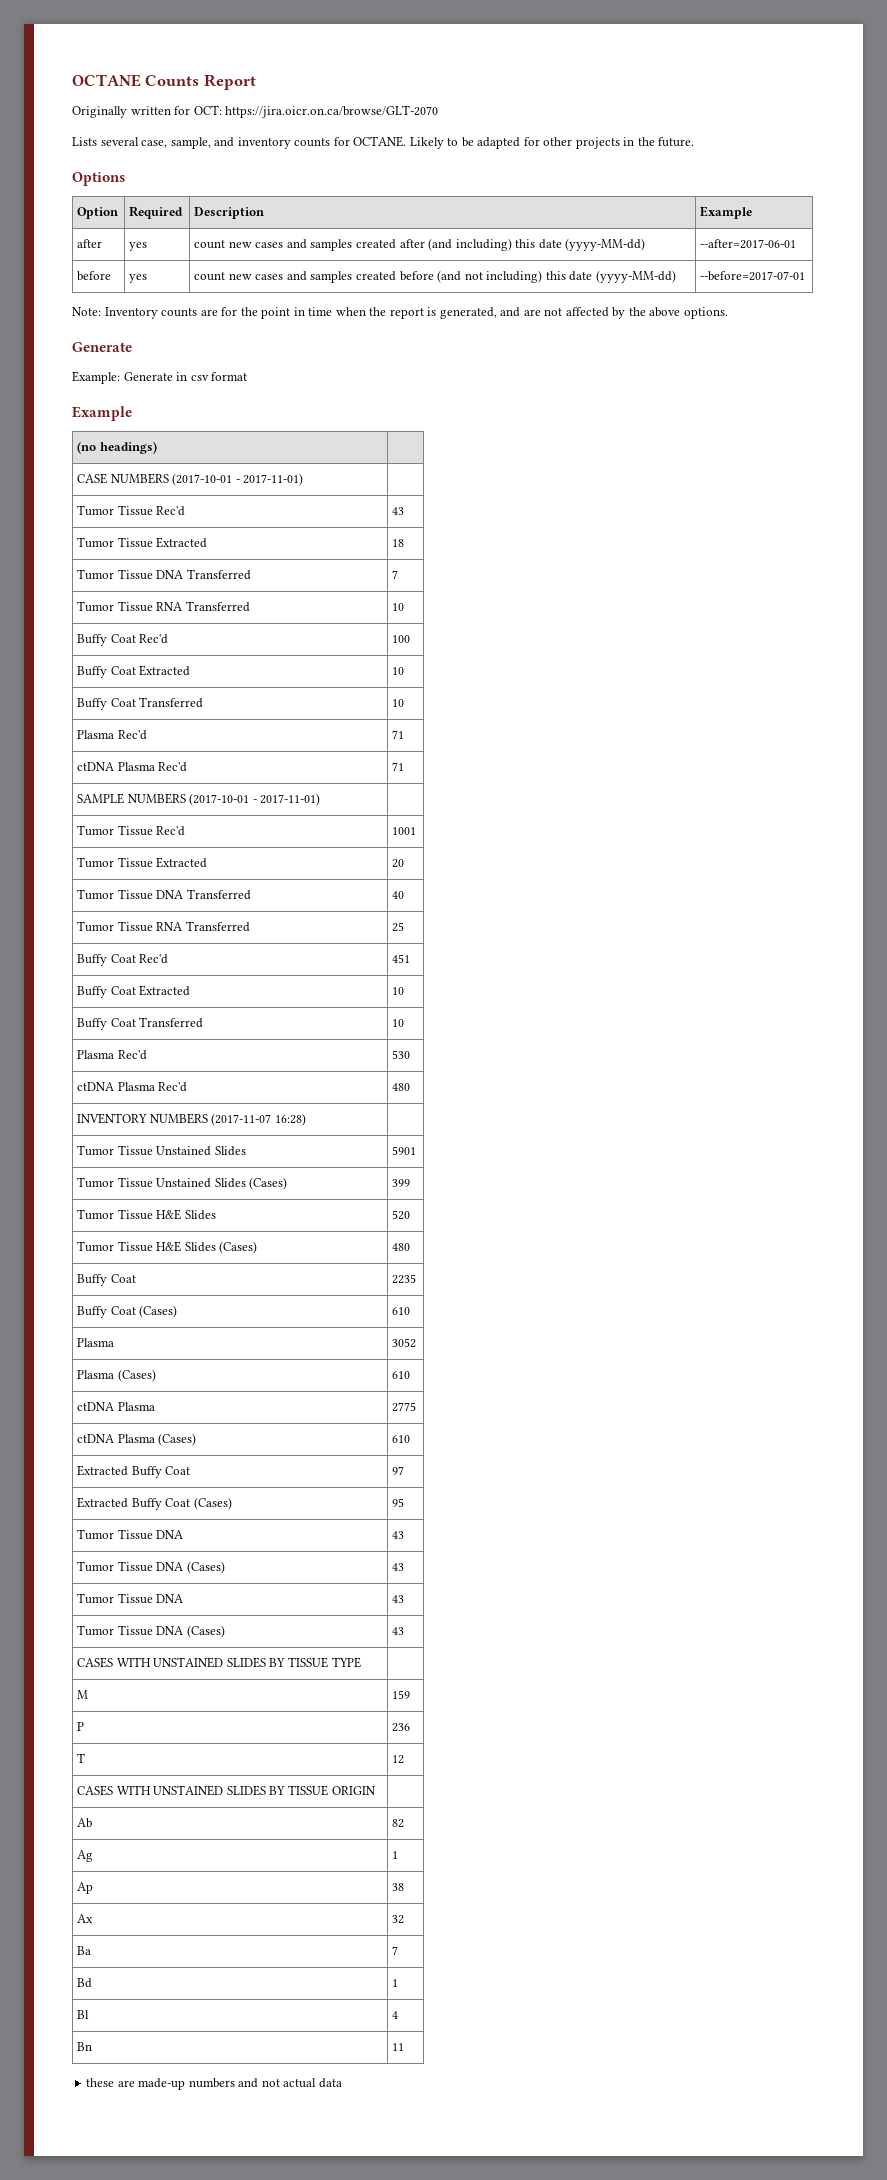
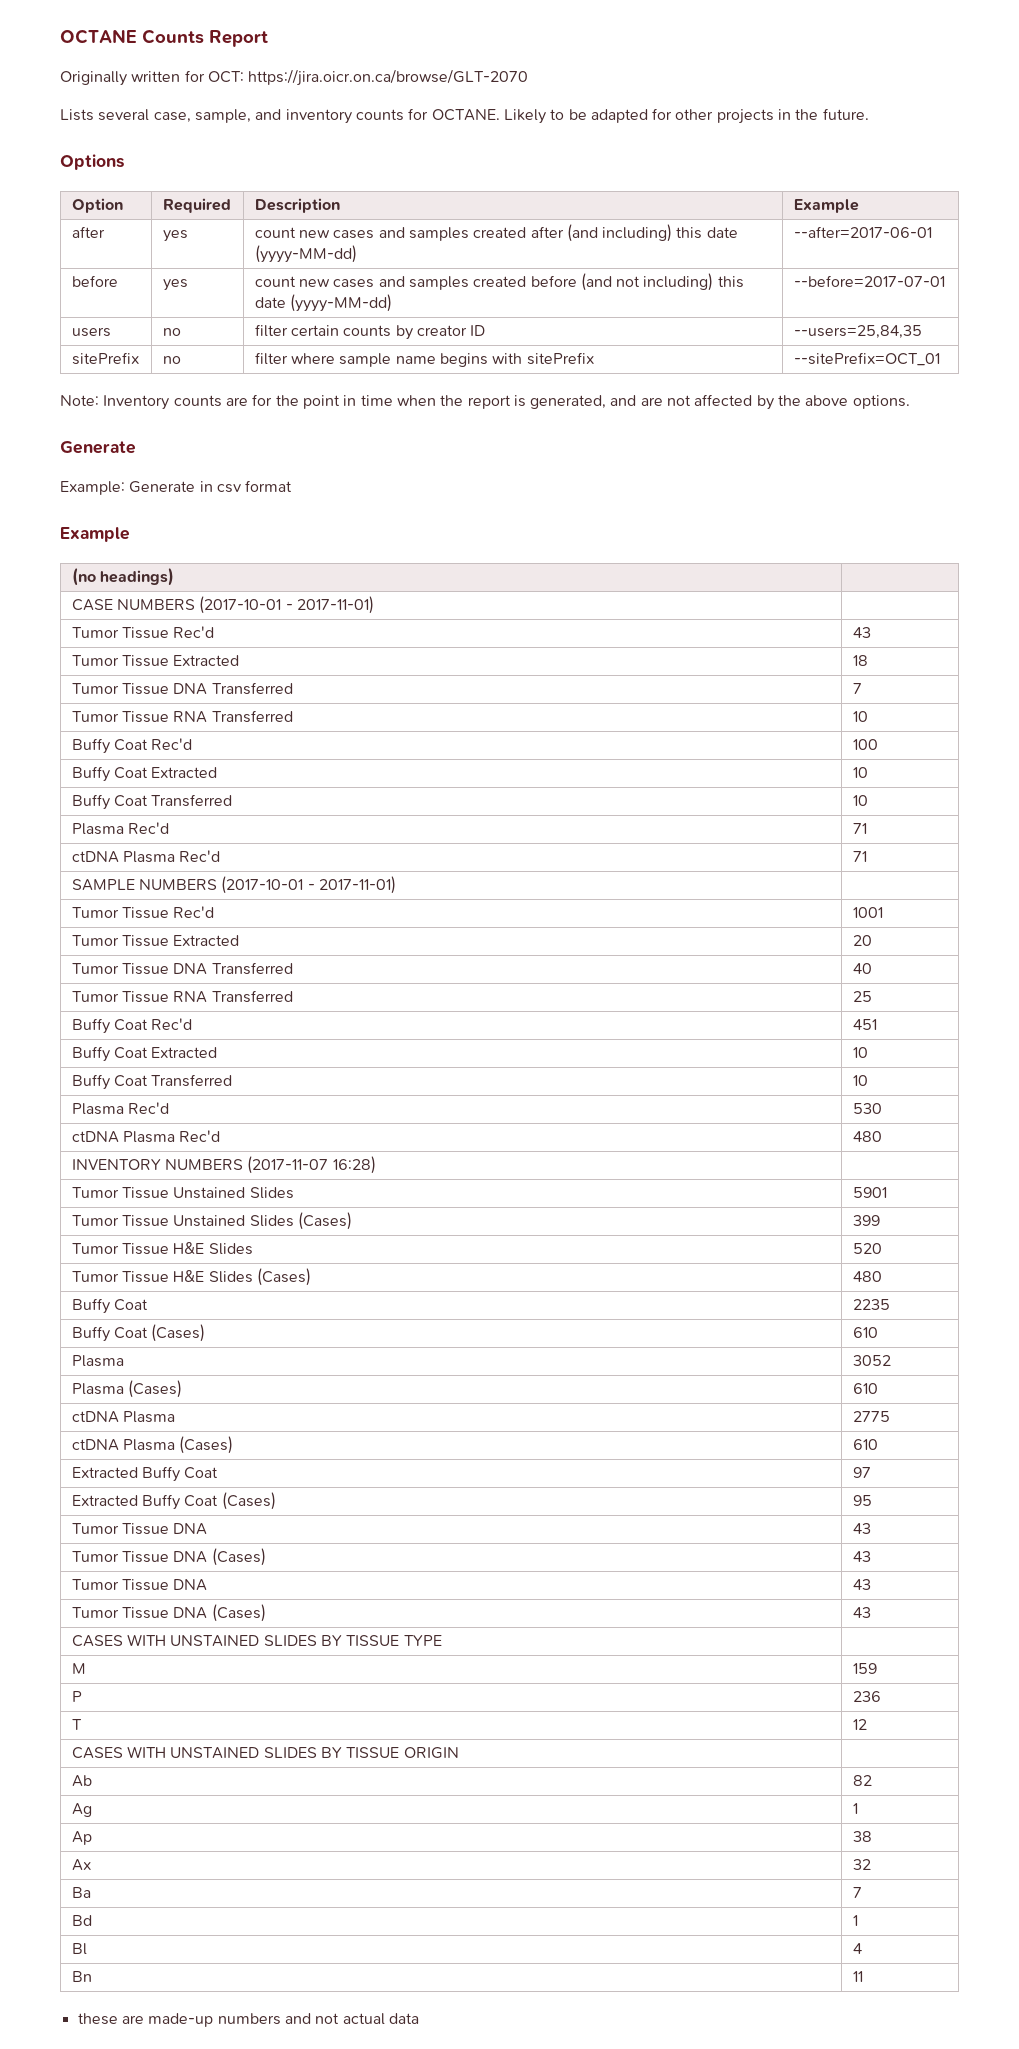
+ users | no | filter certain counts by creator ID | --users=25,84,35
+ sitePrefix | no | filter where sample name begins with sitePrefix | --sitePrefix=OCT_01

